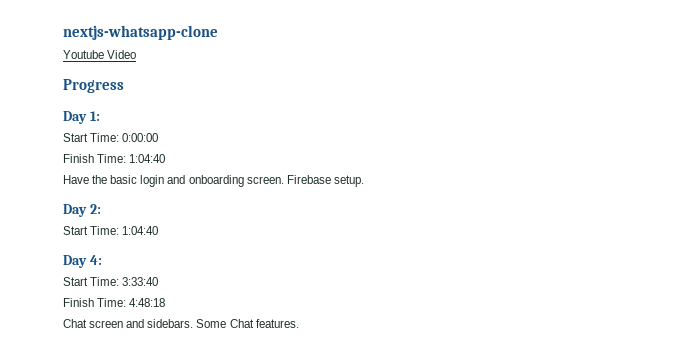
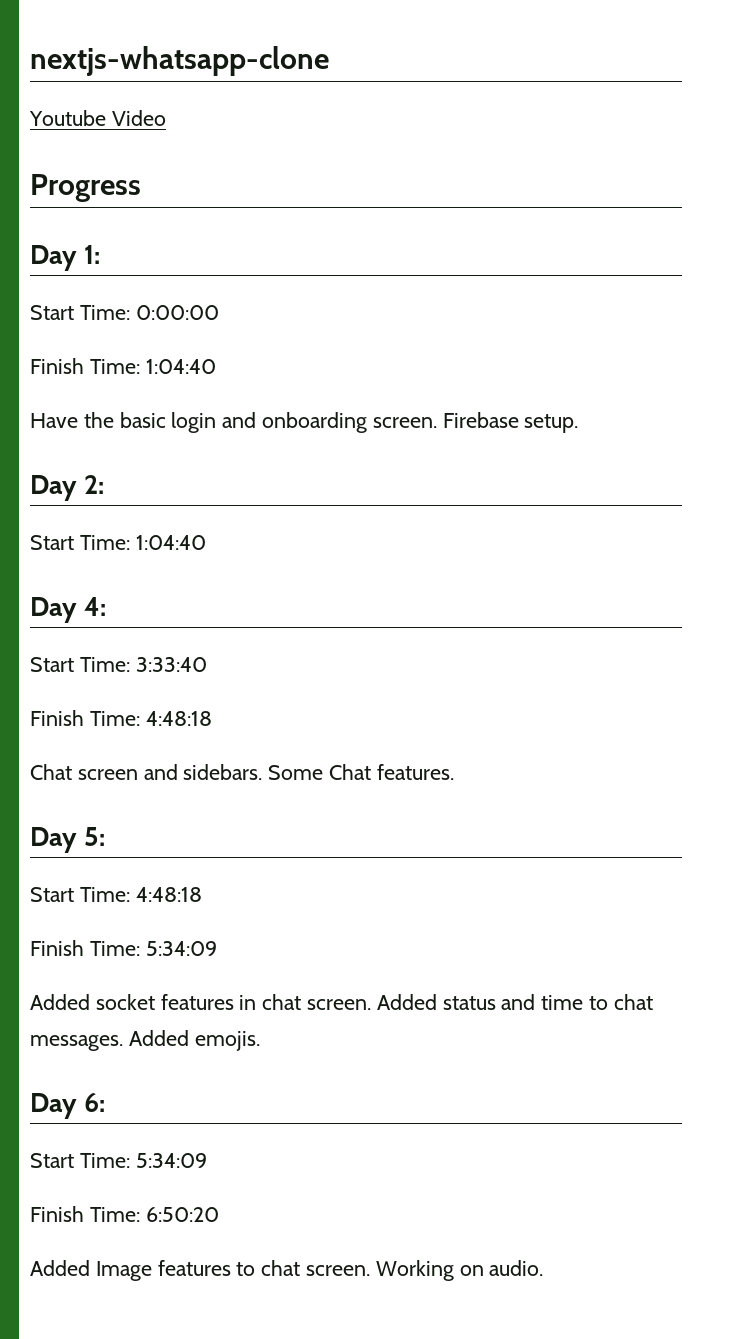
+ Day 5:
+ Start Time: 4:48:18
+ Finish Time: 5:34:09
+ Added socket features in chat screen. Added status and time to chat messages. Added emojis.
+ Day 6:
+ Start Time: 5:34:09
+ Finish Time: 6:50:20
+ Added Image features to chat screen. Working on audio.

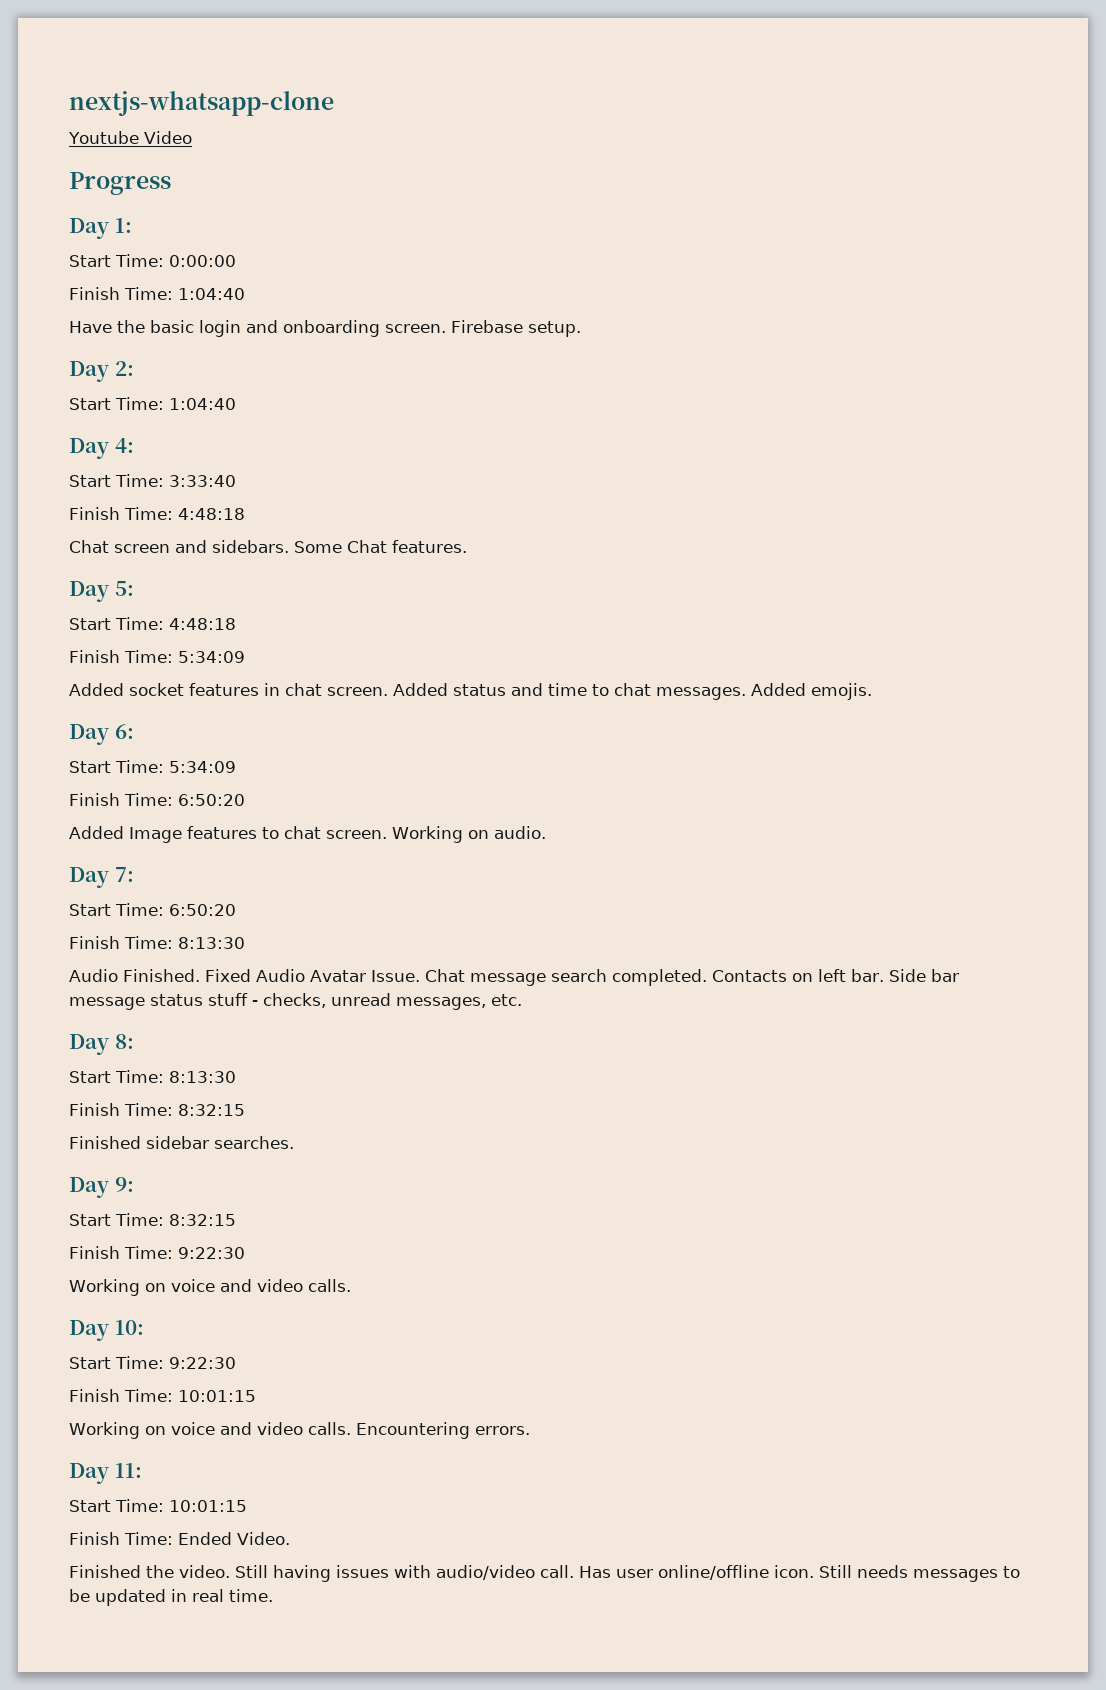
+ Day 7:
+ Start Time: 6:50:20
+ Finish Time: 8:13:30
+ Audio Finished. Fixed Audio Avatar Issue. Chat message search completed. Contacts on left bar. Side bar message status stuff - checks, unread messages, etc.
+ Day 8:
+ Start Time: 8:13:30
+ Finish Time: 8:32:15
+ Finished sidebar searches.
+ Day 9:
+ Start Time: 8:32:15
+ Finish Time: 9:22:30
+ Working on voice and video calls.
+ Day 10:
+ Start Time: 9:22:30
+ Finish Time: 10:01:15
+ Working on voice and video calls. Encountering errors.
+ Day 11:
+ Start Time: 10:01:15
+ Finish Time: Ended Video.
+ Finished the video. Still having issues with audio/video call. Has user online/offline icon. Still needs messages to be updated in real time.

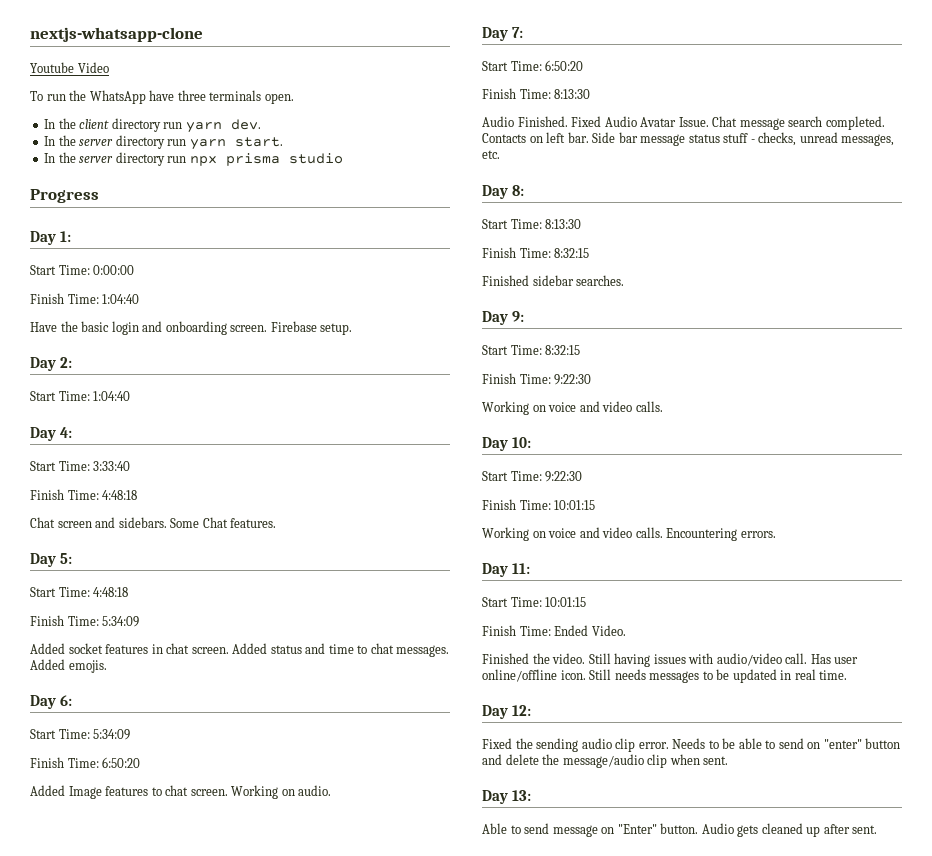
+ To run the WhatsApp have three terminals open.
+ In the client directory run yarn dev.
+ In the server directory run yarn start.
+ In the server directory run npx prisma studio
+ Day 12:
+ Fixed the sending audio clip error. Needs to be able to send on "enter" button and delete the message/audio clip when sent.
+ Day 13:
+ Able to send message on "Enter" button. Audio gets cleaned up after sent.

